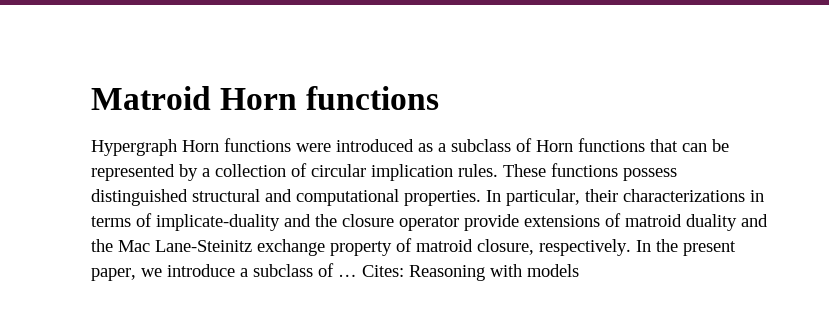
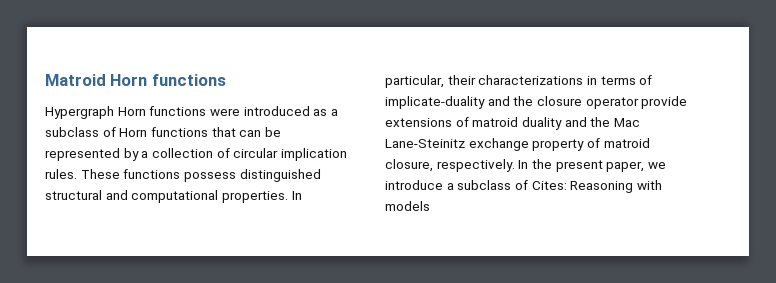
- In the present paper, we introduce a subclass of … Cites: Reasoning with models
+ In the present paper, we introduce a subclass of Cites: Reasoning with models

